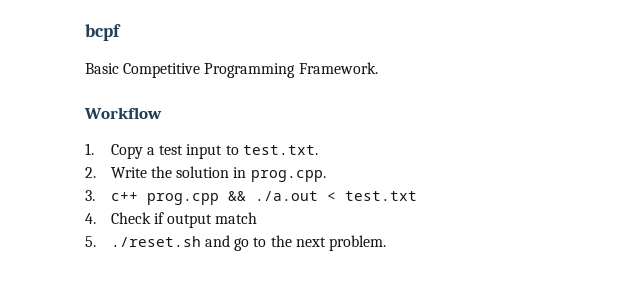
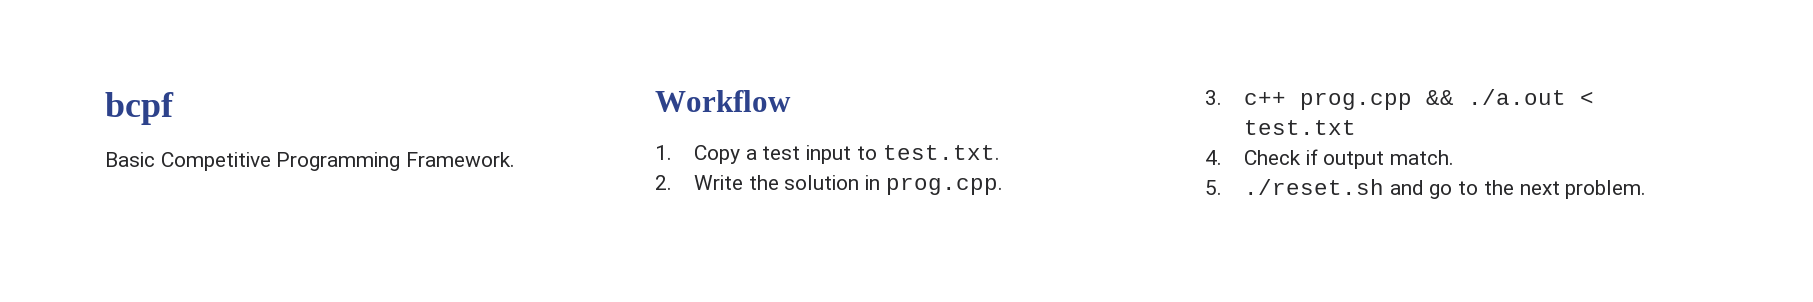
- 4. Check if output match
+ 4. Check if output match.

